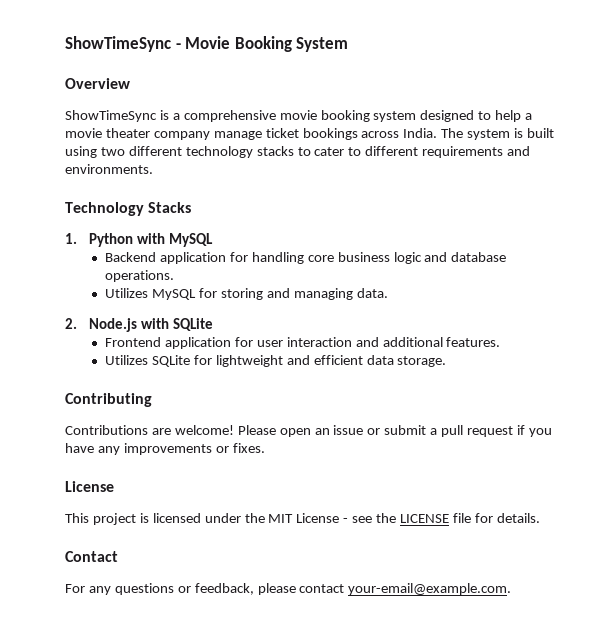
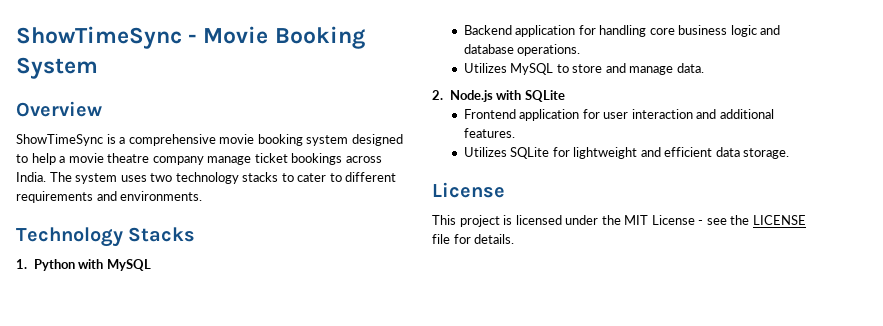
- ShowTimeSync is a comprehensive movie booking system designed to help a movie theater company manage ticket bookings across India.
+ ShowTimeSync is a comprehensive movie booking system designed to help a movie theatre company manage ticket bookings across India.
- The system is built using two different technology stacks to cater to different requirements and environments.
+ The system uses two technology stacks to cater to different requirements and environments.
- Utilizes MySQL for storing and managing data.
+ Utilizes MySQL to store and manage data.
- Contributing
- Contributions are welcome! Please open an issue or submit a pull request if you have any improvements or fixes.
- Contact
- For any questions or feedback, please contact your-email@example.com.

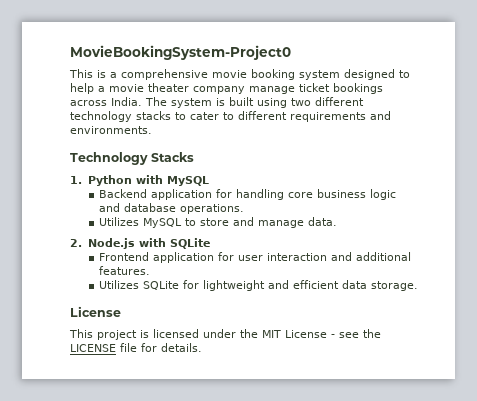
- ShowTimeSync - Movie Booking System
- Overview
- ShowTimeSync is a comprehensive movie booking system designed to help a movie theatre company manage ticket bookings across India.
+ MovieBookingSystem-Project0
+ This is a comprehensive movie booking system designed to help a movie theater company manage ticket bookings across India.
- The system uses two technology stacks to cater to different requirements and environments.
+ The system is built using two different technology stacks to cater to different requirements and environments.

